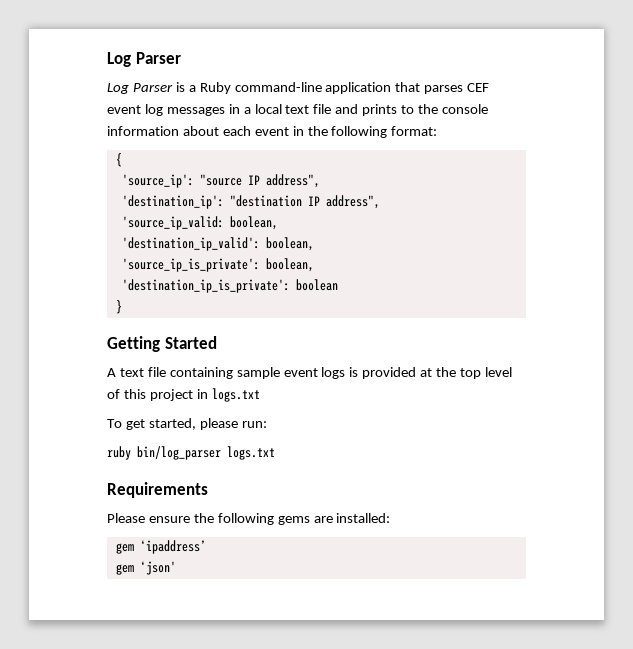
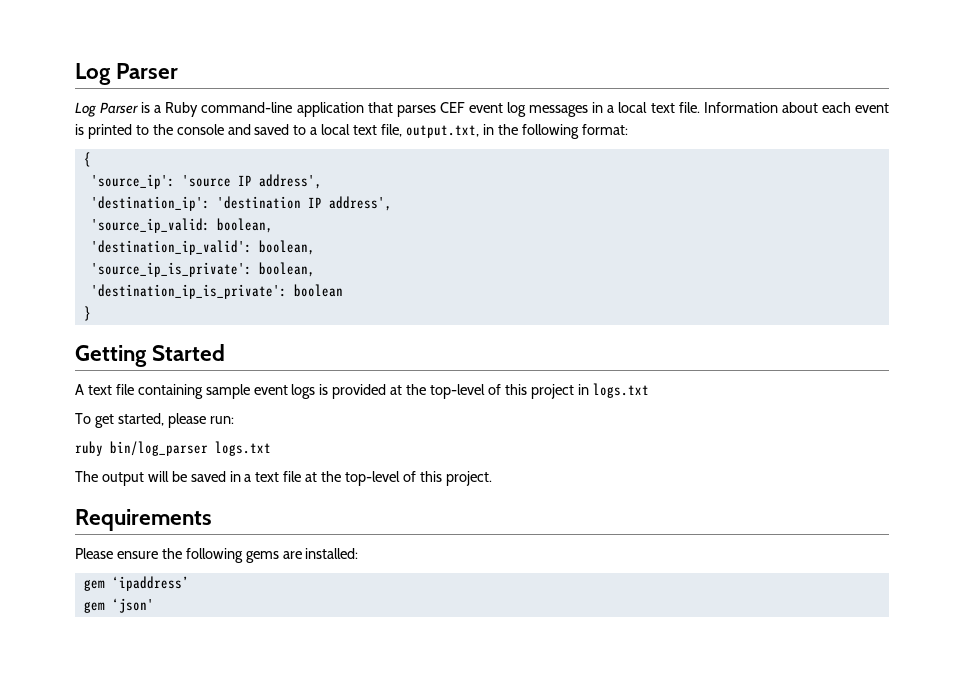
- Log Parser is a Ruby command-line application that parses CEF event log messages in a local text file and prints to the console information about each event in the following format:
+ Log Parser is a Ruby command-line application that parses CEF event log messages in a local text file. Information about each event is printed to the console and saved to a local text file, output.txt, in the following format:
- 'source_ip': "source IP address",
- 'destination_ip': "destination IP address",
+ 'source_ip': 'source IP address',
+ 'destination_ip': 'destination IP address',
- A text file containing sample event logs is provided at the top level of this project in logs.txt
+ A text file containing sample event logs is provided at the top-level of this project in logs.txt
+ The output will be saved in a text file at the top-level of this project.

